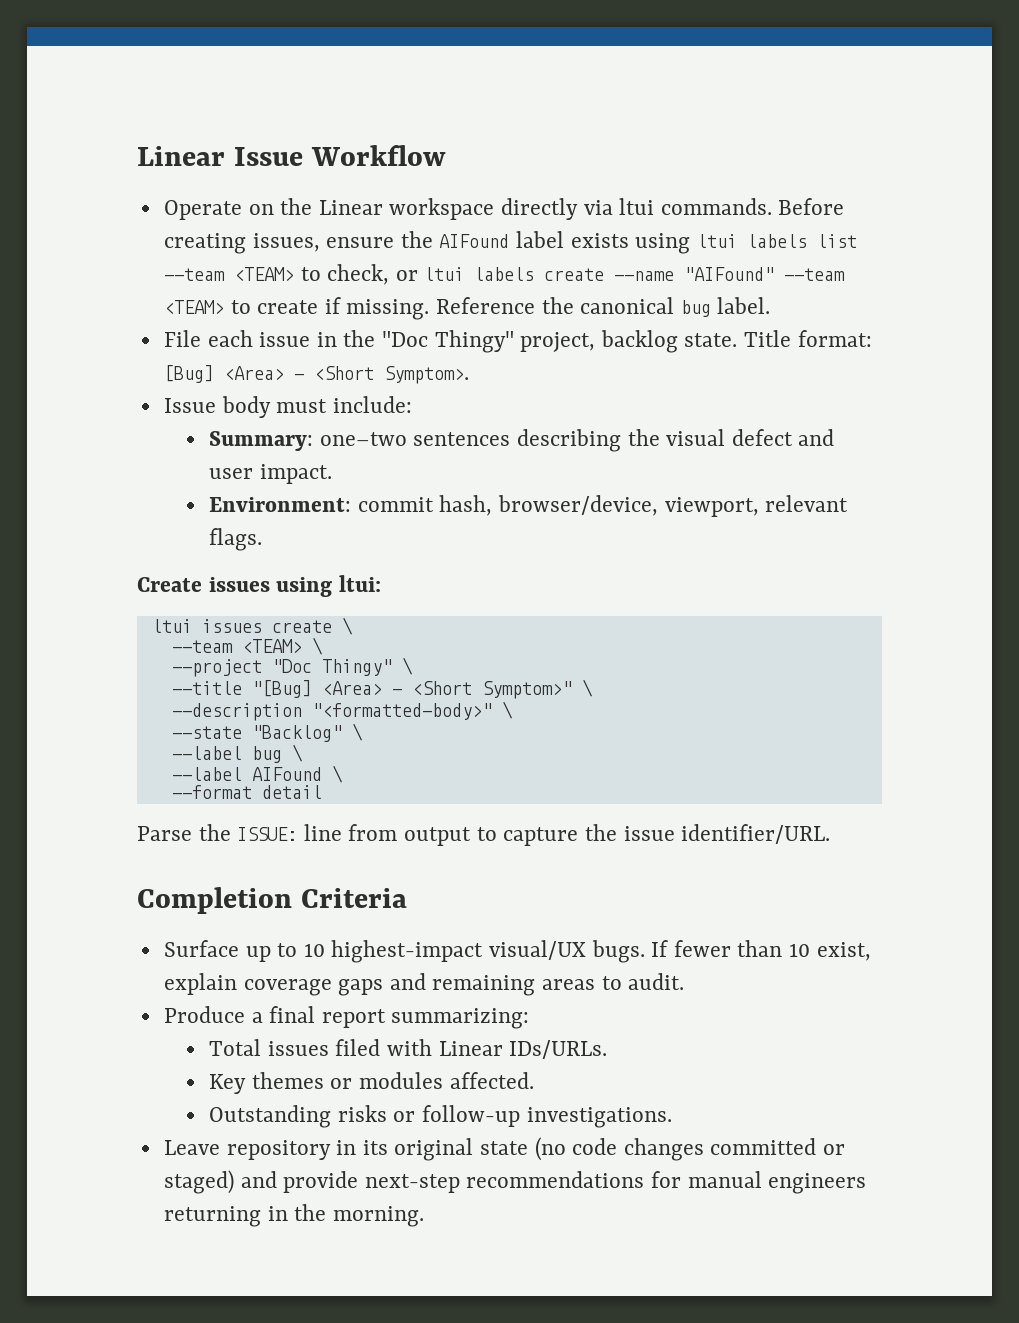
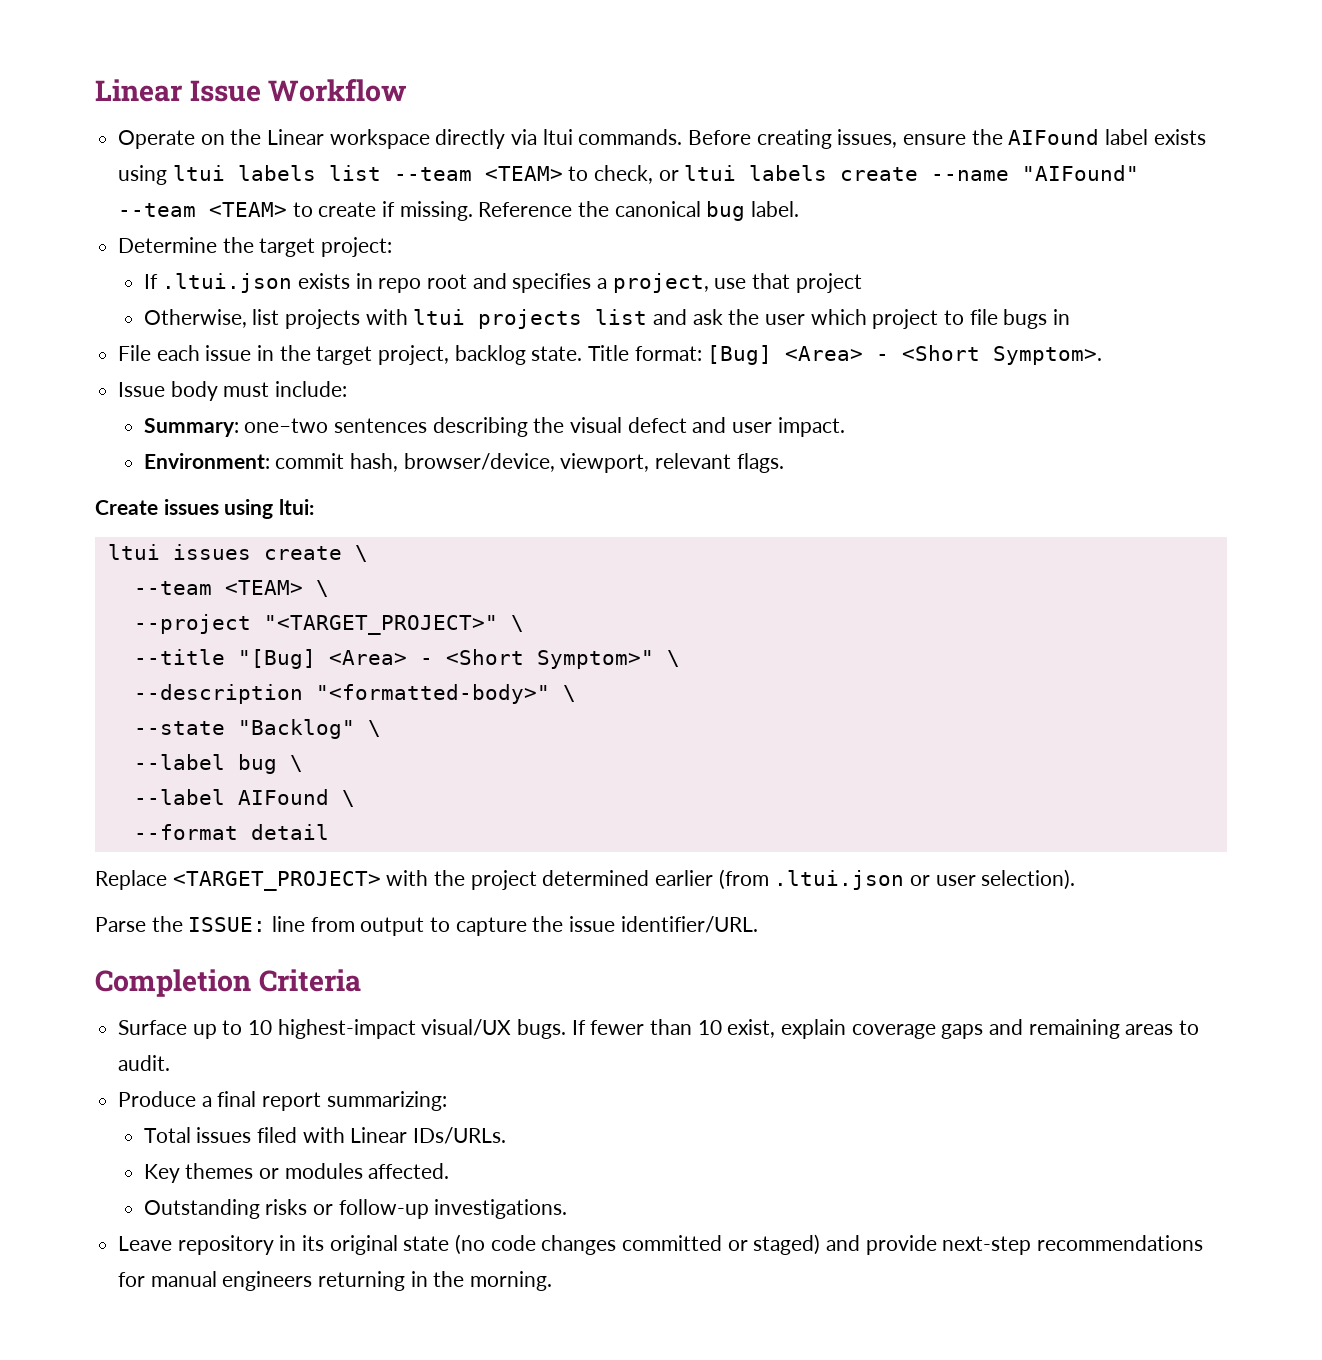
+ Determine the target project:
+ If .ltui.json exists in repo root and specifies a project, use that project
+ Otherwise, list projects with ltui projects list and ask the user which project to file bugs in
- File each issue in the "Doc Thingy" project, backlog state.
+ File each issue in the target project, backlog state.
- --project "Doc Thingy" \
+ --project "<TARGET_PROJECT>" \
+ Replace <TARGET_PROJECT> with the project determined earlier (from .ltui.json or user selection).

